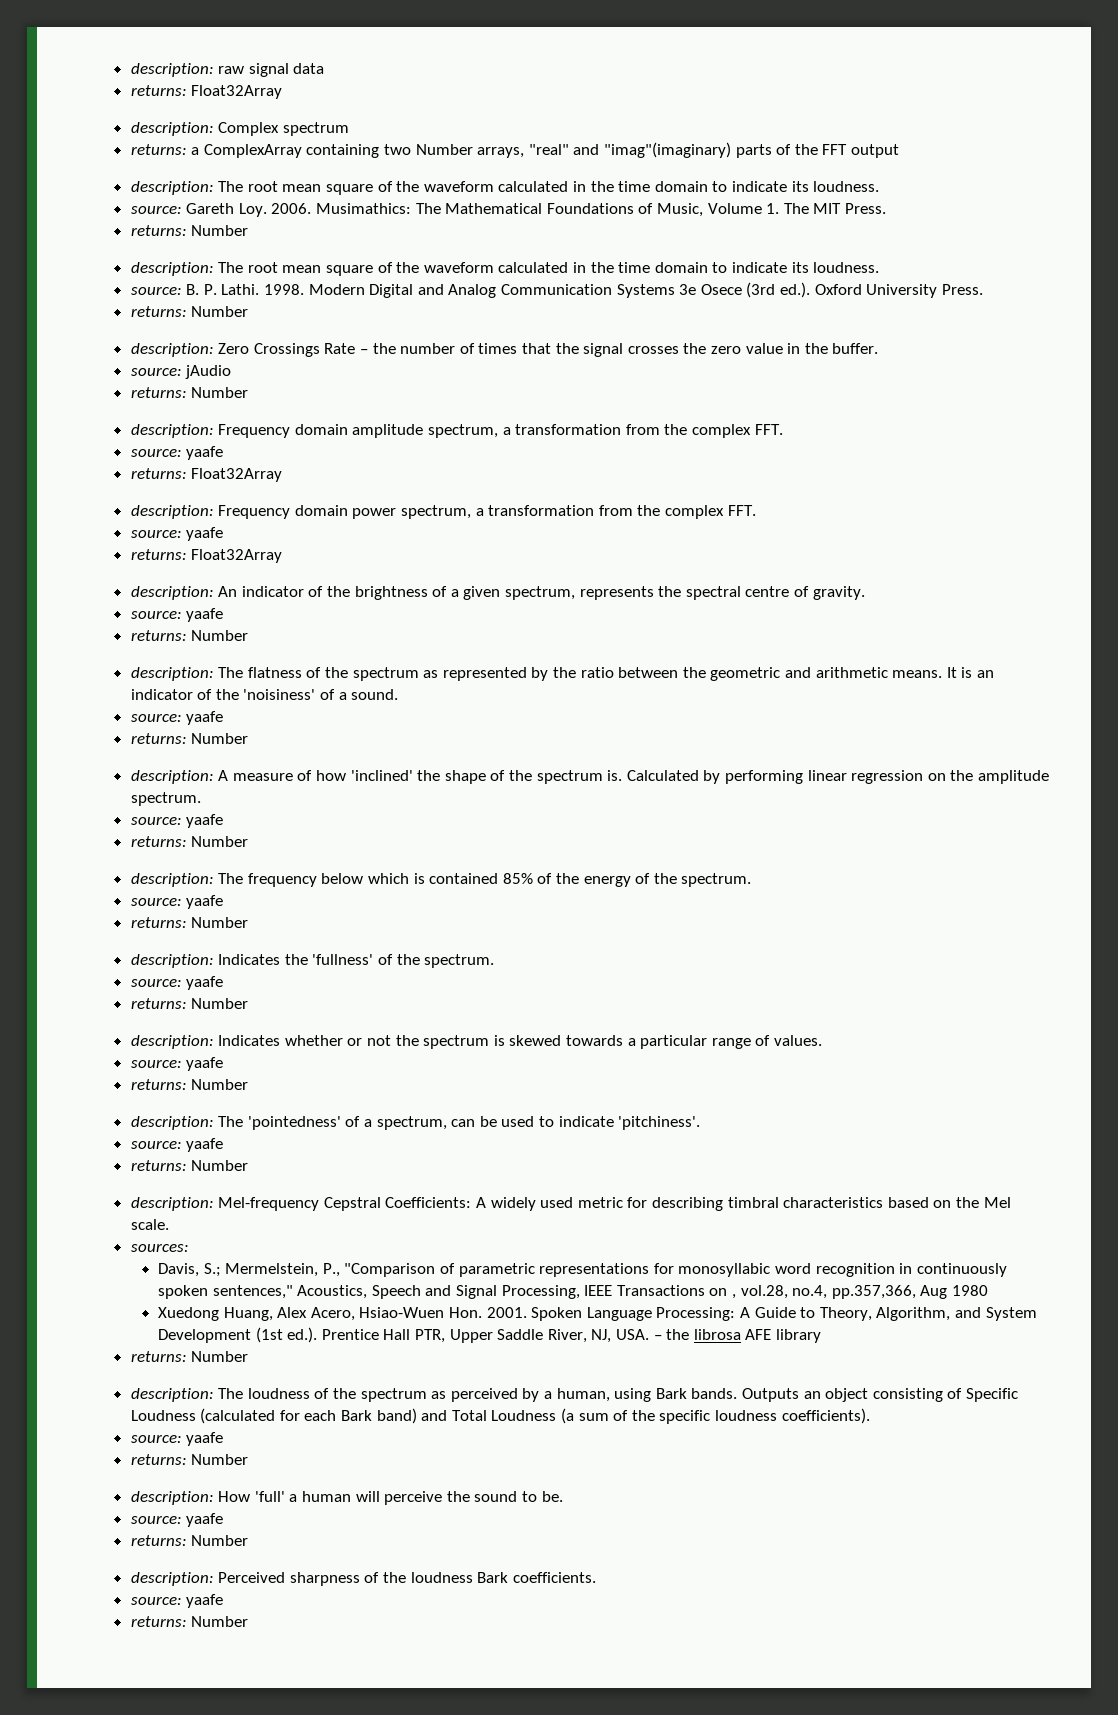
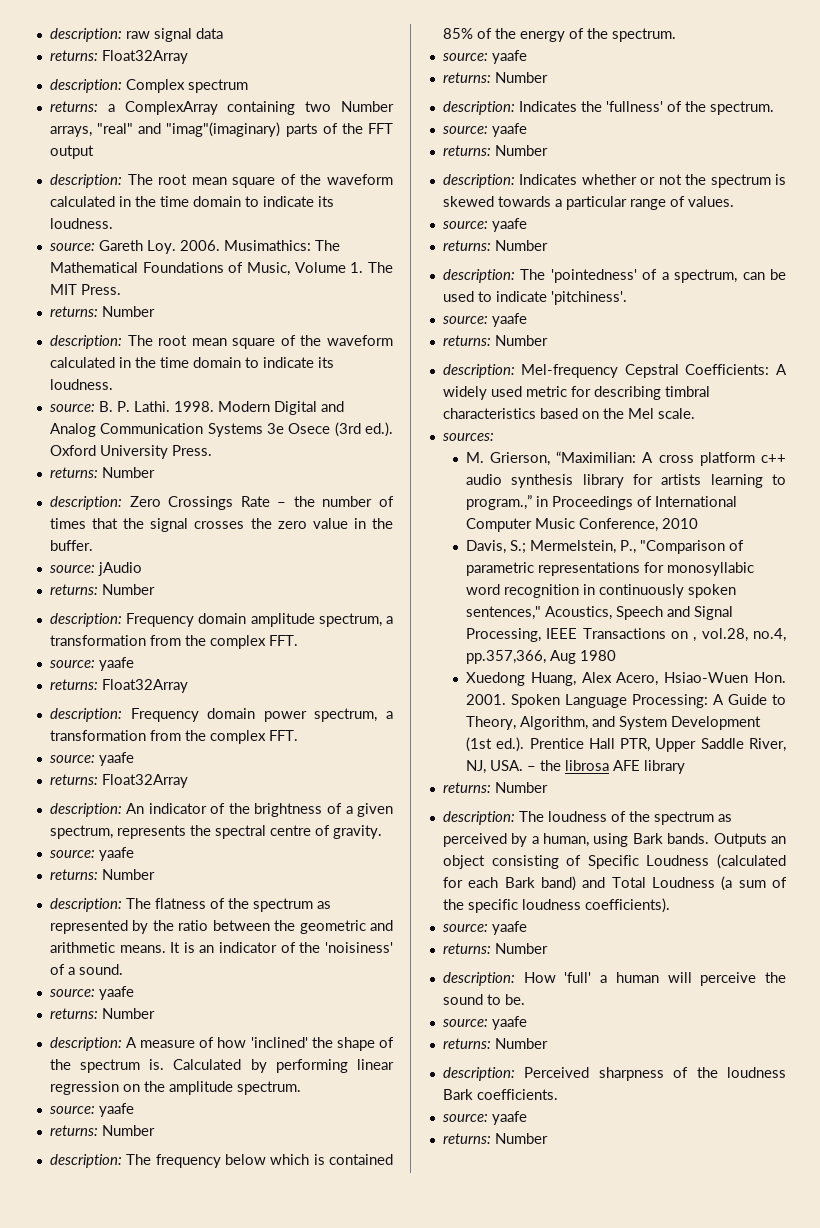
+ M. Grierson, “Maximilian: A cross platform c++ audio synthesis library for artists learning to program.,” in Proceedings of International Computer Music Conference, 2010

